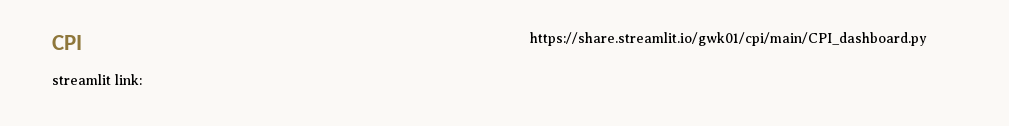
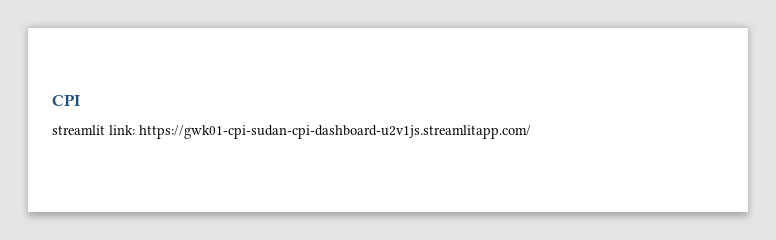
- streamlit link: https://share.streamlit.io/gwk01/cpi/main/CPI_dashboard.py
+ streamlit link: https://gwk01-cpi-sudan-cpi-dashboard-u2v1js.streamlitapp.com/

